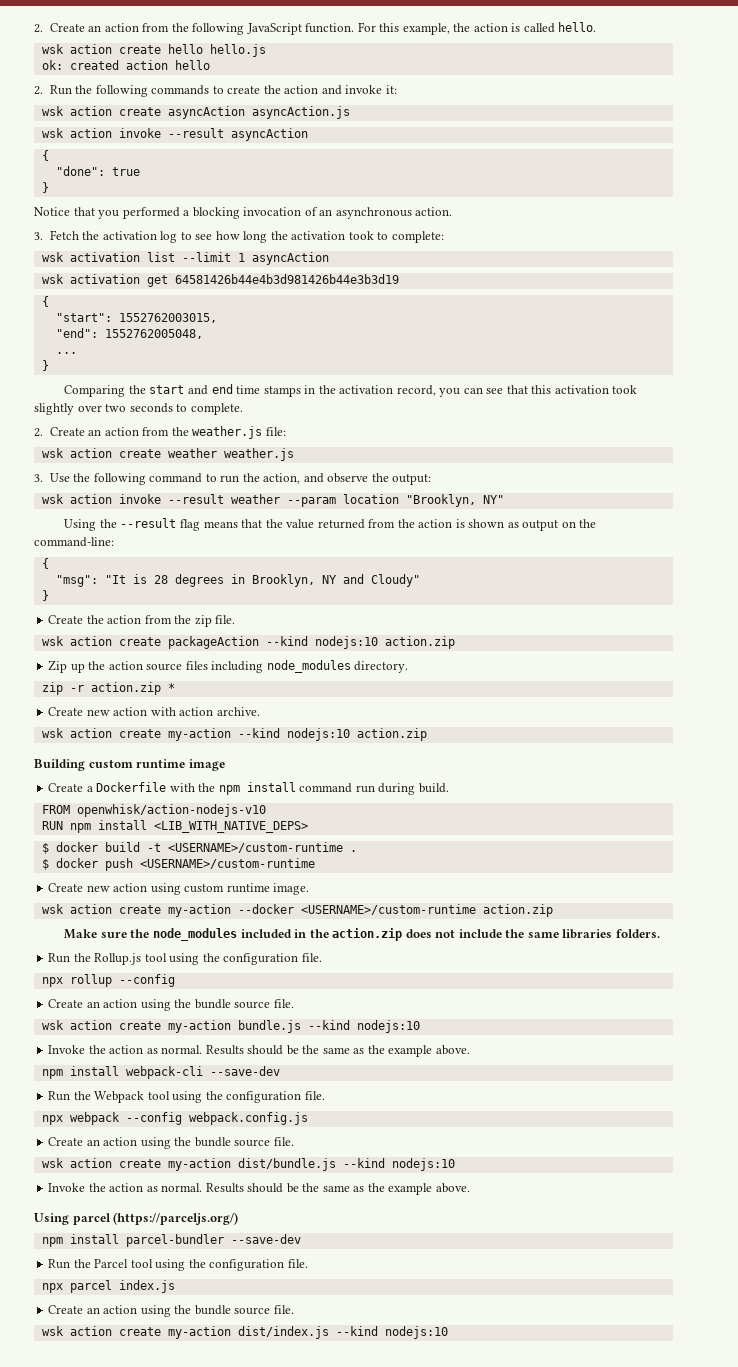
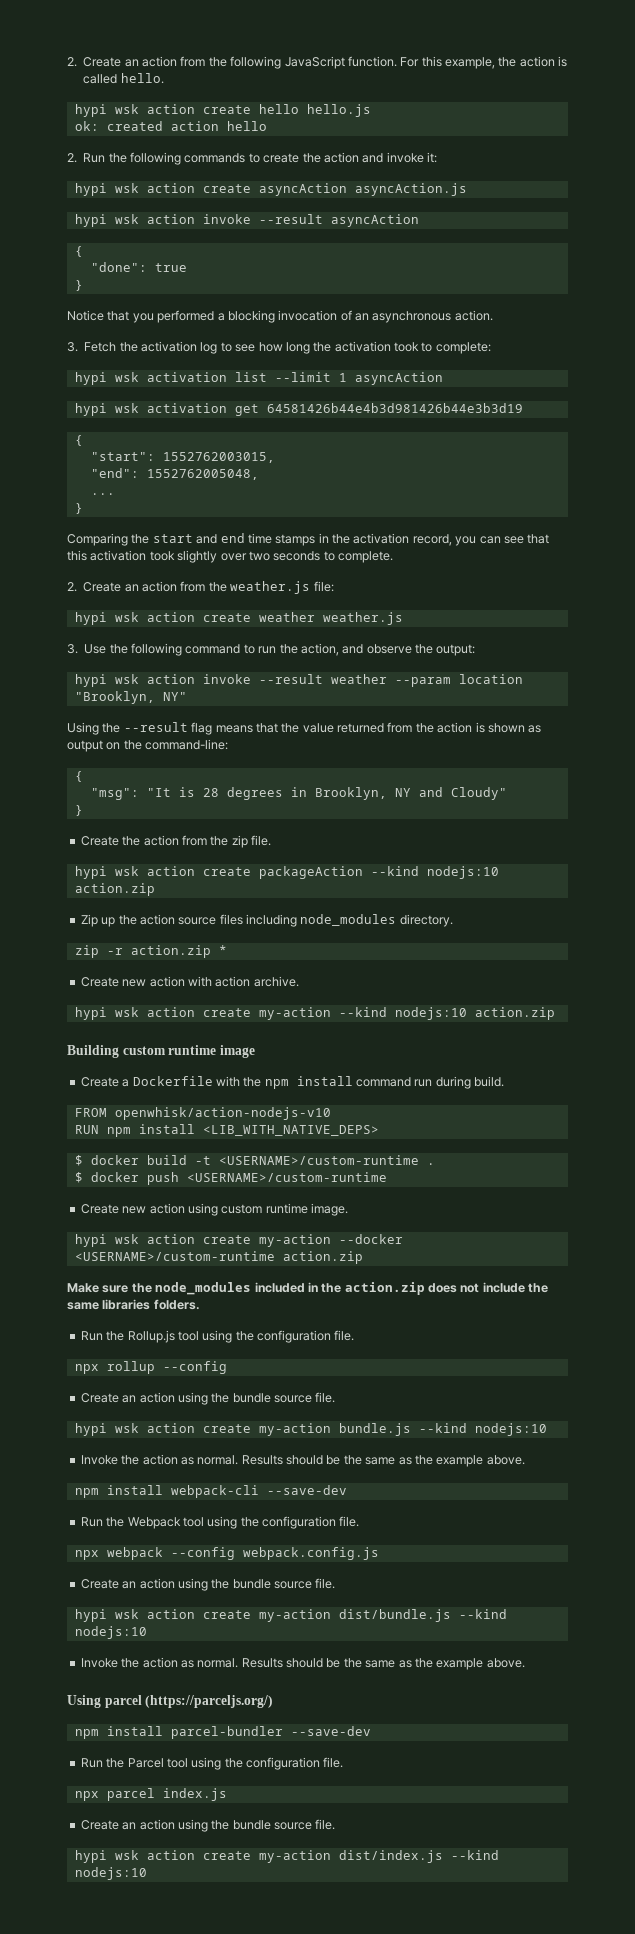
- wsk action create hello hello.js
+ hypi wsk action create hello hello.js
- wsk action create asyncAction asyncAction.js
+ hypi wsk action create asyncAction asyncAction.js
- wsk action invoke --result asyncAction
+ hypi wsk action invoke --result asyncAction
- wsk activation list --limit 1 asyncAction
+ hypi wsk activation list --limit 1 asyncAction
- wsk activation get 64581426b44e4b3d981426b44e3b3d19
+ hypi wsk activation get 64581426b44e4b3d981426b44e3b3d19
- wsk action create weather weather.js
+ hypi wsk action create weather weather.js
- wsk action invoke --result weather --param location "Brooklyn, NY"
+ hypi wsk action invoke --result weather --param location "Brooklyn, NY"
- wsk action create packageAction --kind nodejs:10 action.zip
+ hypi wsk action create packageAction --kind nodejs:10 action.zip
- wsk action create my-action --kind nodejs:10 action.zip
+ hypi wsk action create my-action --kind nodejs:10 action.zip
- wsk action create my-action --docker <USERNAME>/custom-runtime action.zip
+ hypi wsk action create my-action --docker <USERNAME>/custom-runtime action.zip
- wsk action create my-action bundle.js --kind nodejs:10
+ hypi wsk action create my-action bundle.js --kind nodejs:10
- wsk action create my-action dist/bundle.js --kind nodejs:10
+ hypi wsk action create my-action dist/bundle.js --kind nodejs:10
- wsk action create my-action dist/index.js --kind nodejs:10
+ hypi wsk action create my-action dist/index.js --kind nodejs:10

